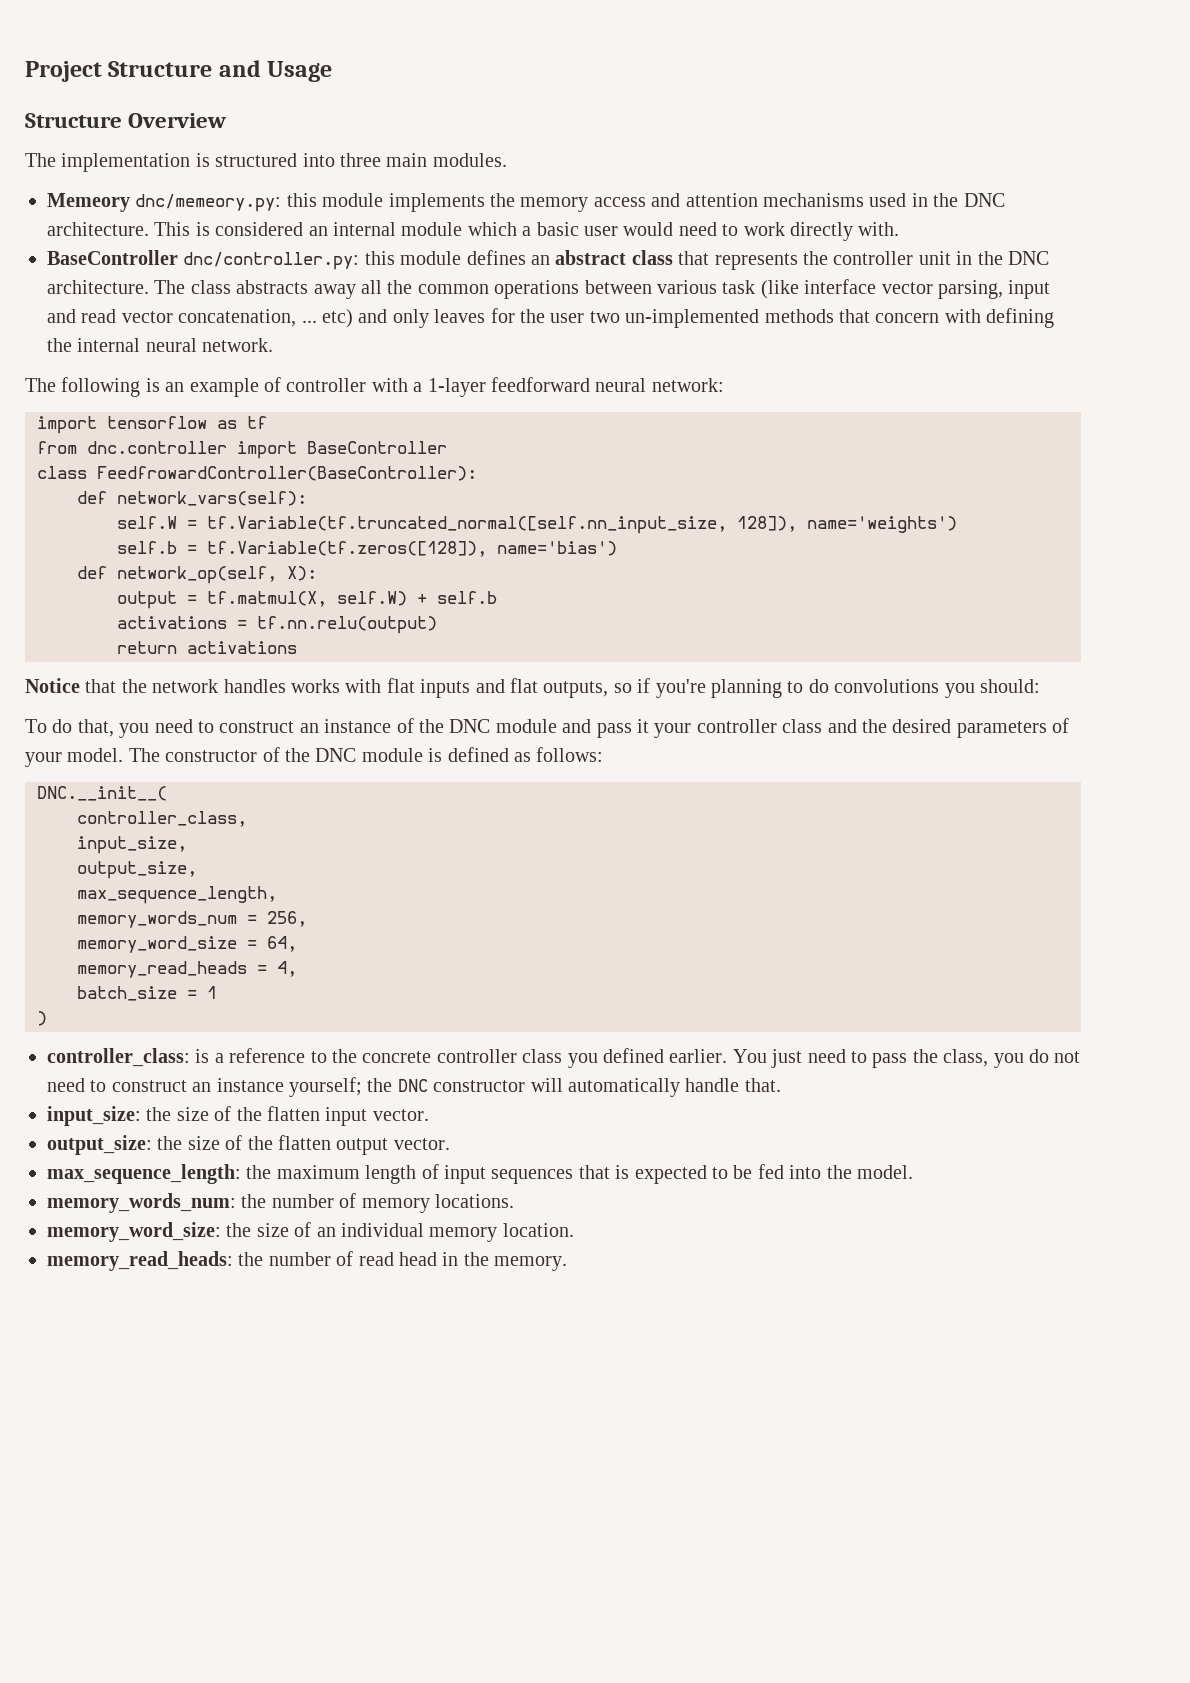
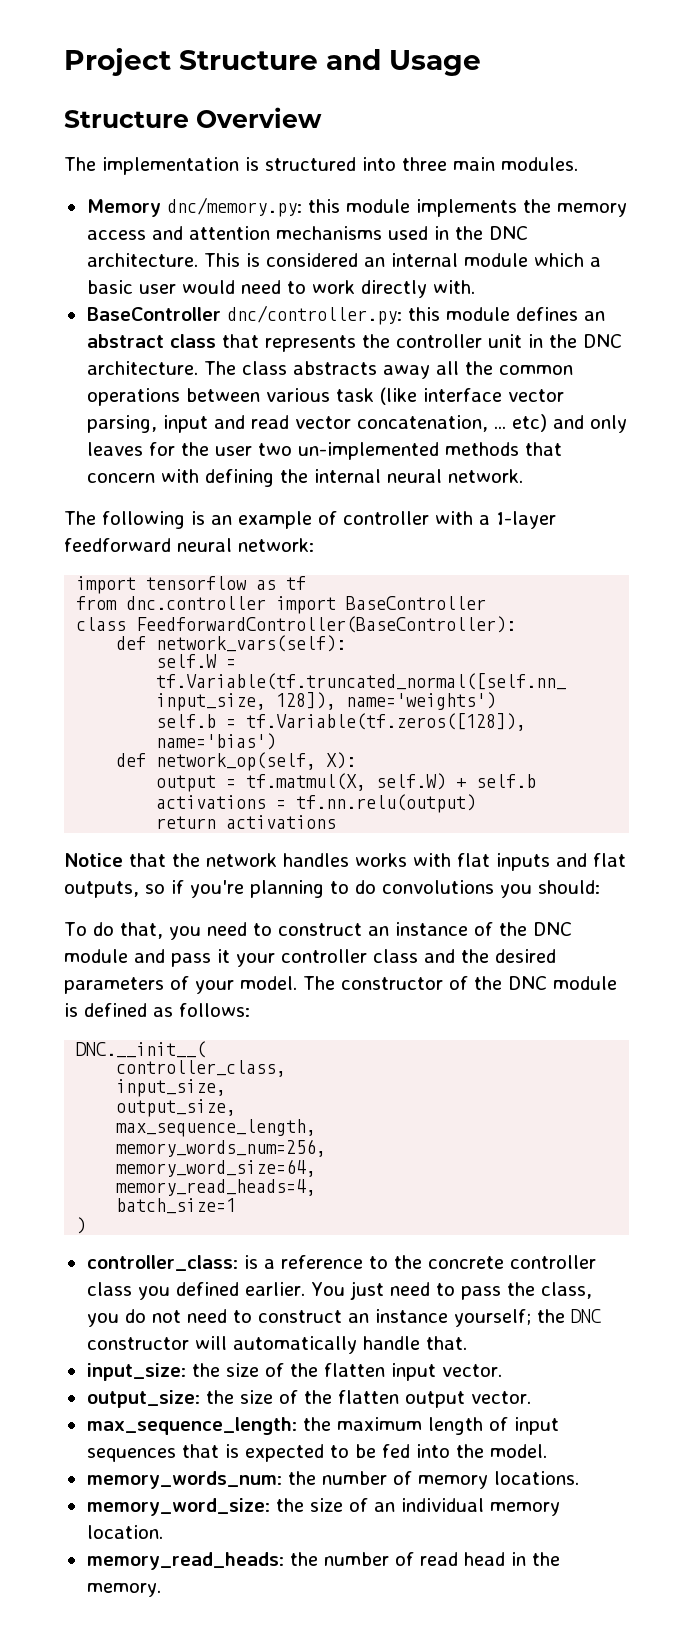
- Memeory dnc/memeory.py: this module implements the memory access and attention mechanisms used in the DNC architecture.
+ Memory dnc/memory.py: this module implements the memory access and attention mechanisms used in the DNC architecture.
- class FeedfrowardController(BaseController):
+ class FeedforwardController(BaseController):
- memory_words_num = 256,
- memory_word_size = 64,
- memory_read_heads = 4,
- batch_size = 1
+ memory_words_num=256,
+ memory_word_size=64,
+ memory_read_heads=4,
+ batch_size=1

